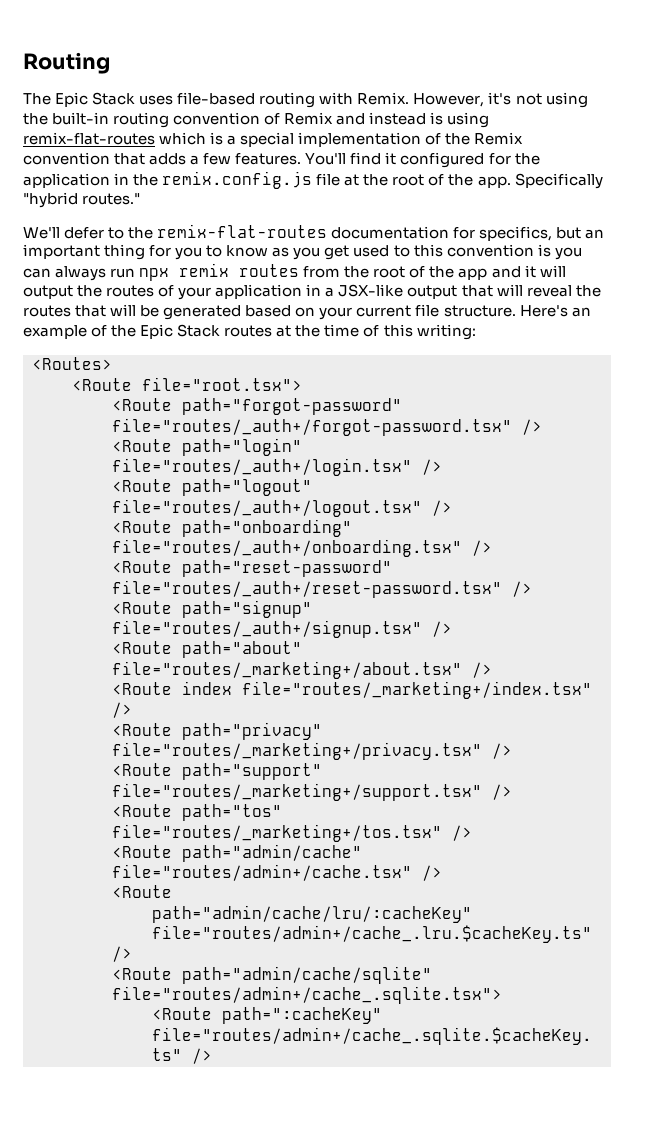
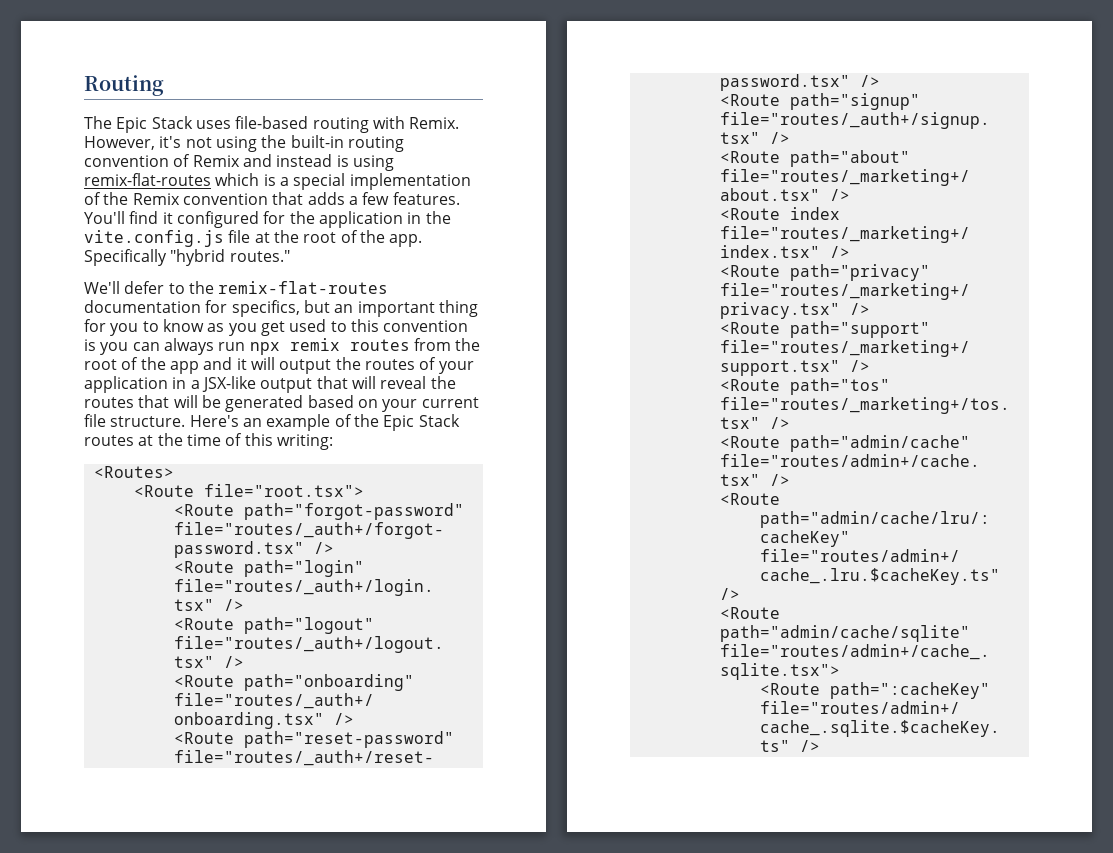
- You'll find it configured for the application in the remix.config.js file at the root of the app.
+ You'll find it configured for the application in the vite.config.js file at the root of the app.

